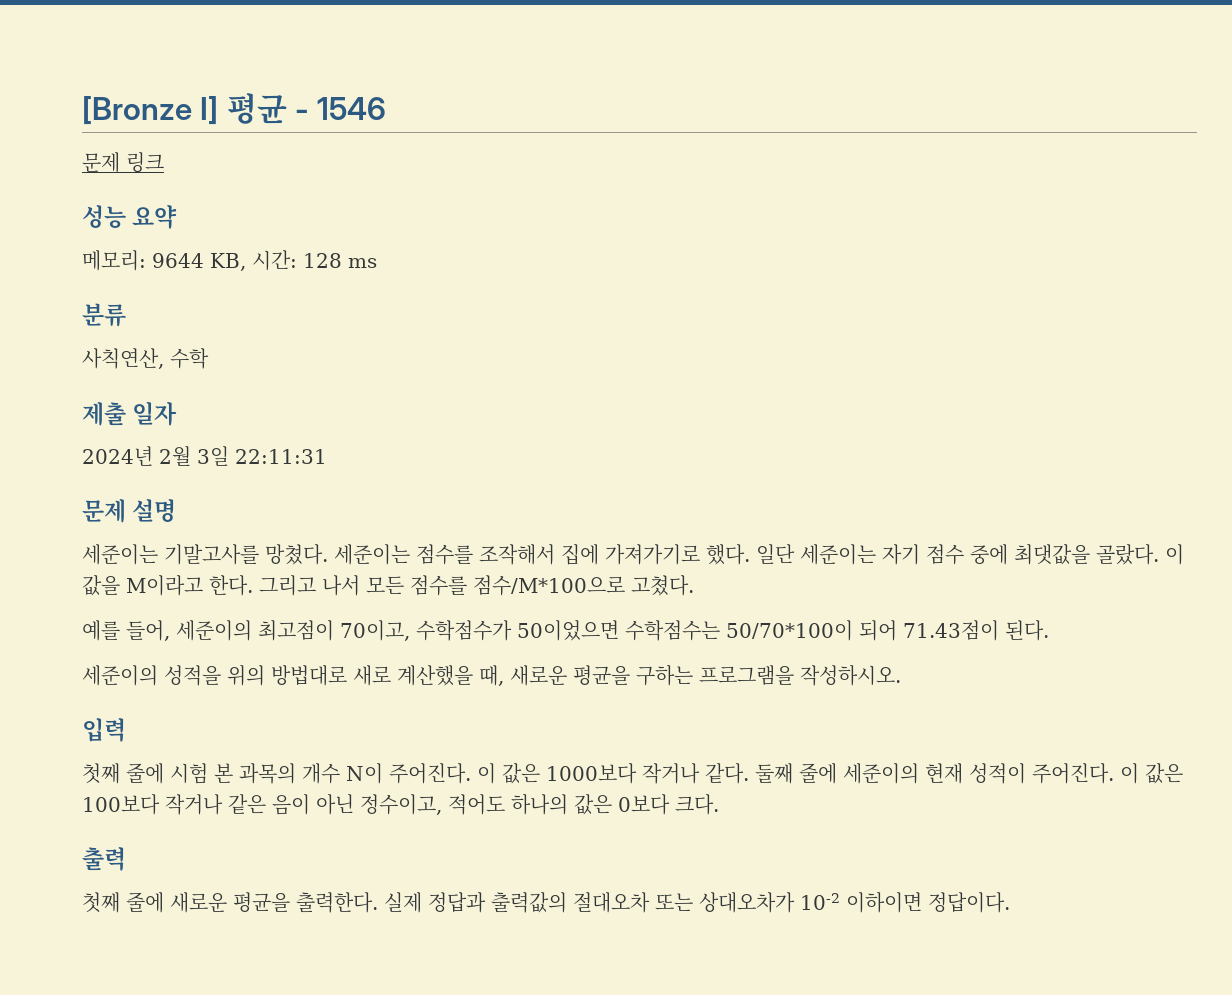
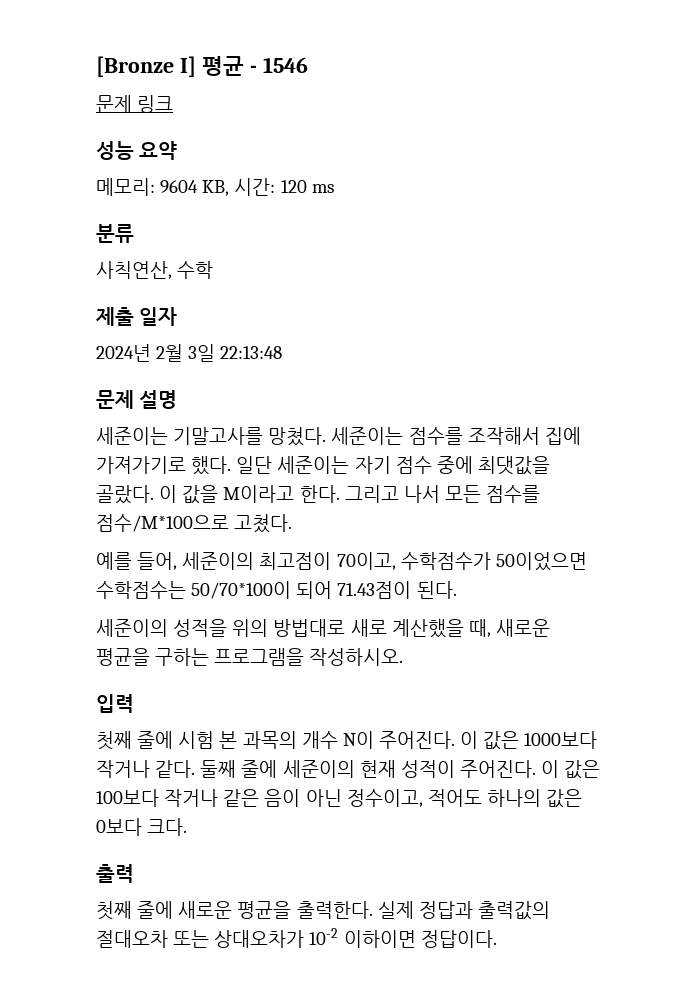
- 메모리: 9644 KB, 시간: 128 ms
+ 메모리: 9604 KB, 시간: 120 ms
- 2024년 2월 3일 22:11:31
+ 2024년 2월 3일 22:13:48

